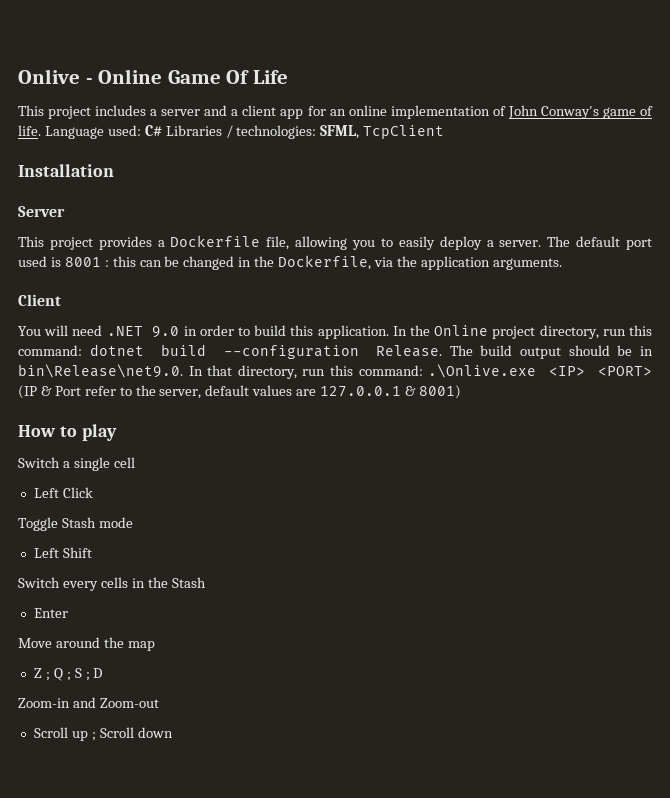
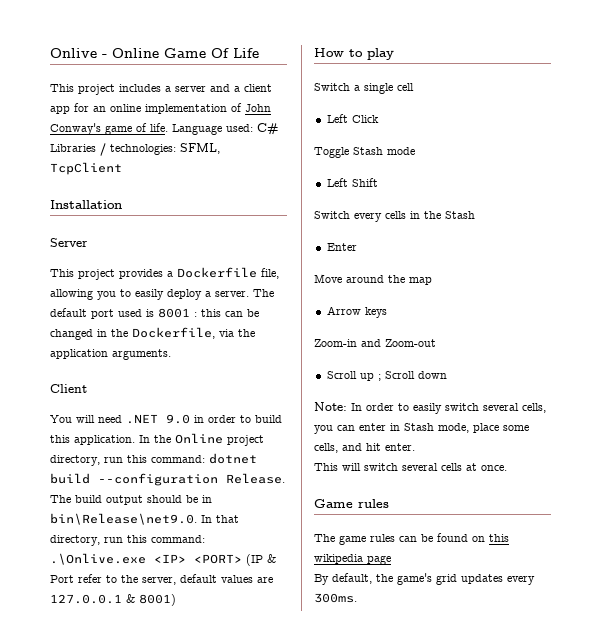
- Z ; Q ; S ; D
+ Arrow keys
+ Note: In order to easily switch several cells, you can enter in Stash mode, place some cells, and hit enter.
+ This will switch several cells at once.
+ Game rules
+ The game rules can be found on this wikipedia page
+ By default, the game's grid updates every 300ms.

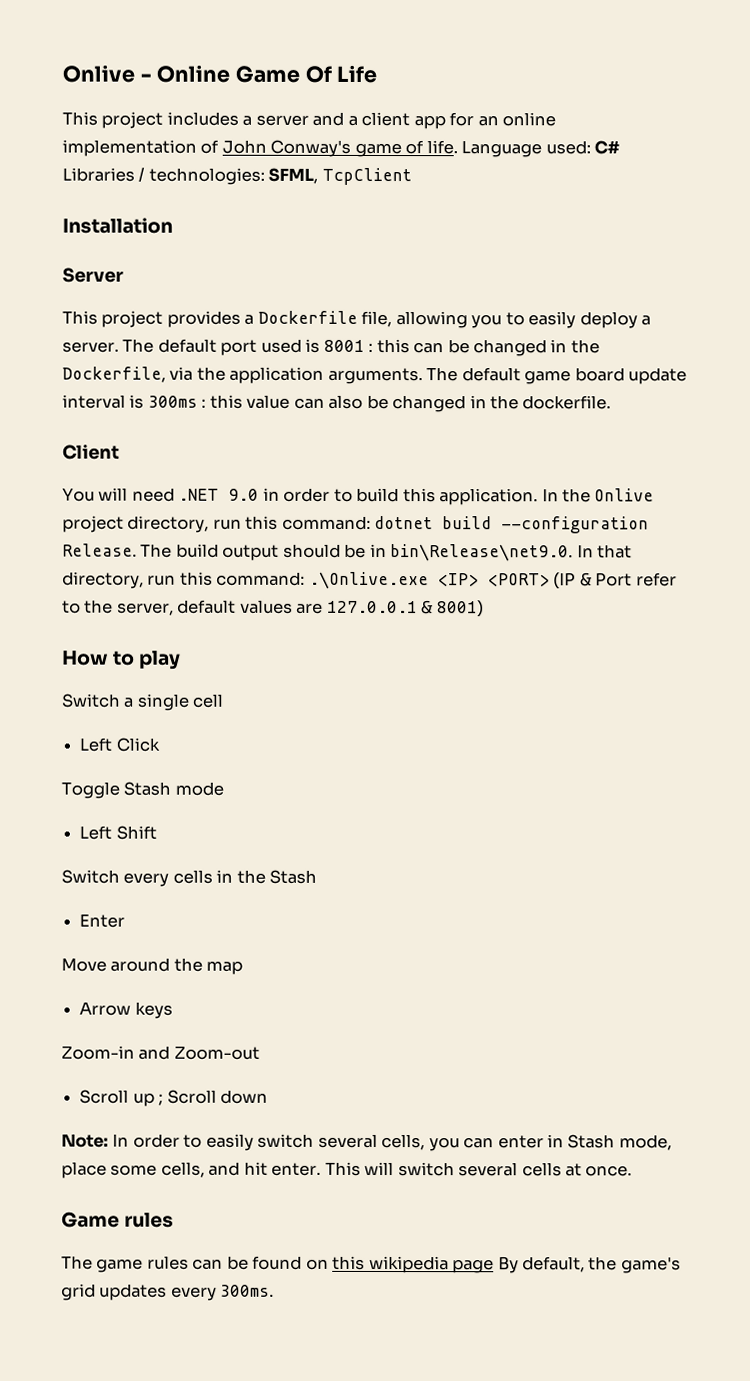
+ The default game board update interval is 300ms : this value can also be changed in the dockerfile.
- In the Online project directory, run this command: dotnet build --configuration Release.
+ In the Onlive project directory, run this command: dotnet build --configuration Release.
- Note: In order to easily switch several cells, you can enter in Stash mode, place some cells, and hit enter.
- This will switch several cells at once.
+ Note: In order to easily switch several cells, you can enter in Stash mode, place some cells, and hit enter. This will switch several cells at once.
- The game rules can be found on this wikipedia page
- By default, the game's grid updates every 300ms.
+ The game rules can be found on this wikipedia page By default, the game's grid updates every 300ms.

